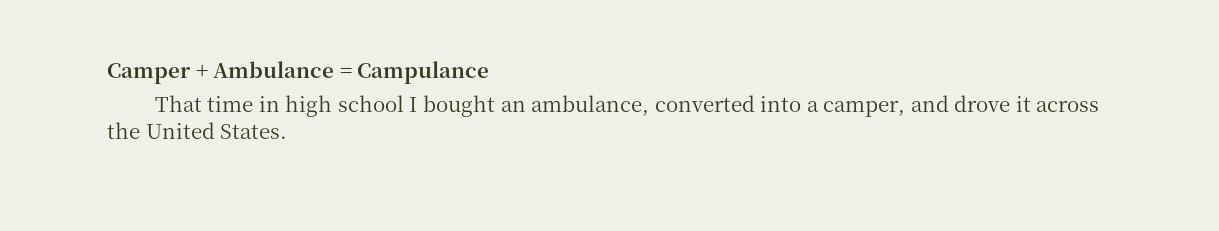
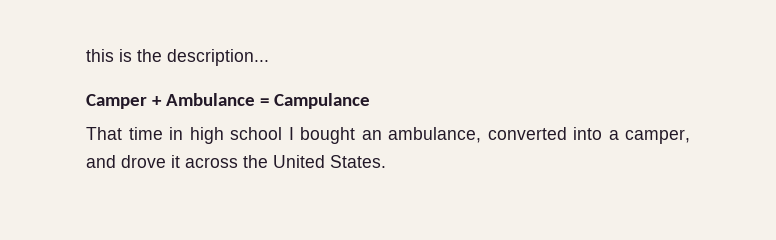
+ this is the description...

